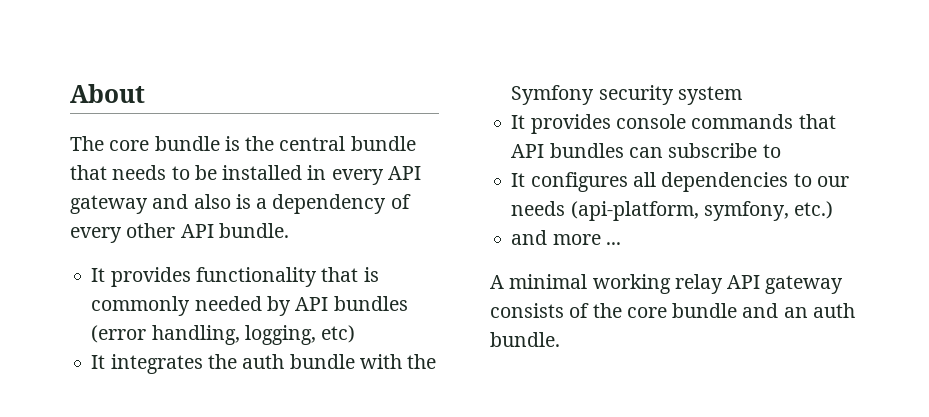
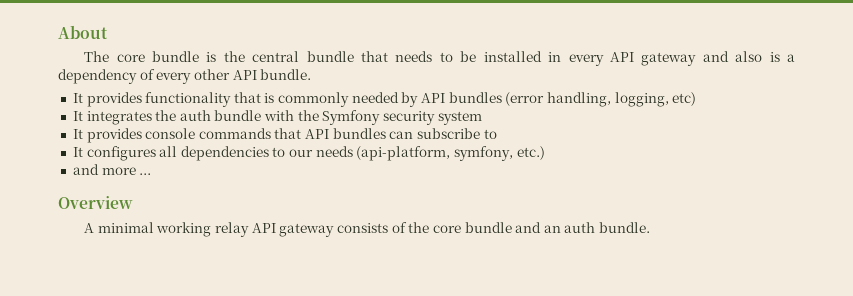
+ Overview

